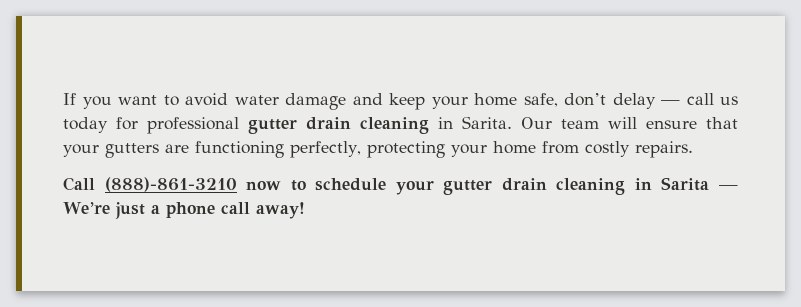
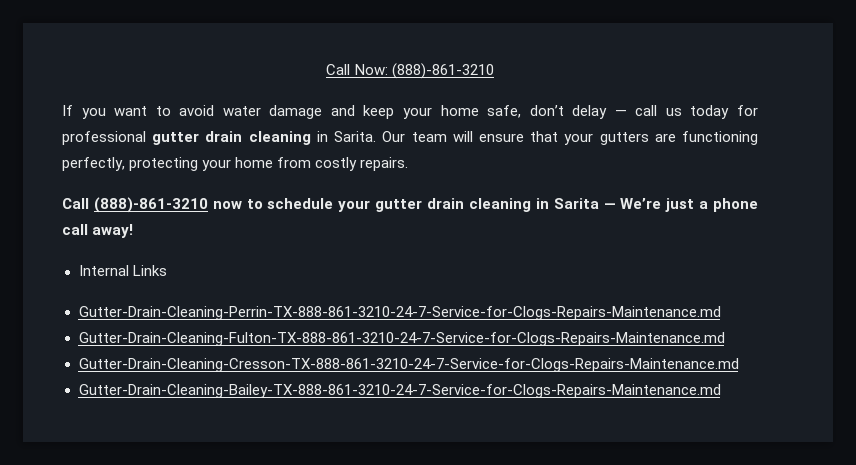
+ Call Now: (888)-861-3210
+ Internal Links
+ Gutter-Drain-Cleaning-Perrin-TX-888-861-3210-24-7-Service-for-Clogs-Repairs-Maintenance.md
+ Gutter-Drain-Cleaning-Fulton-TX-888-861-3210-24-7-Service-for-Clogs-Repairs-Maintenance.md
+ Gutter-Drain-Cleaning-Cresson-TX-888-861-3210-24-7-Service-for-Clogs-Repairs-Maintenance.md
+ Gutter-Drain-Cleaning-Bailey-TX-888-861-3210-24-7-Service-for-Clogs-Repairs-Maintenance.md

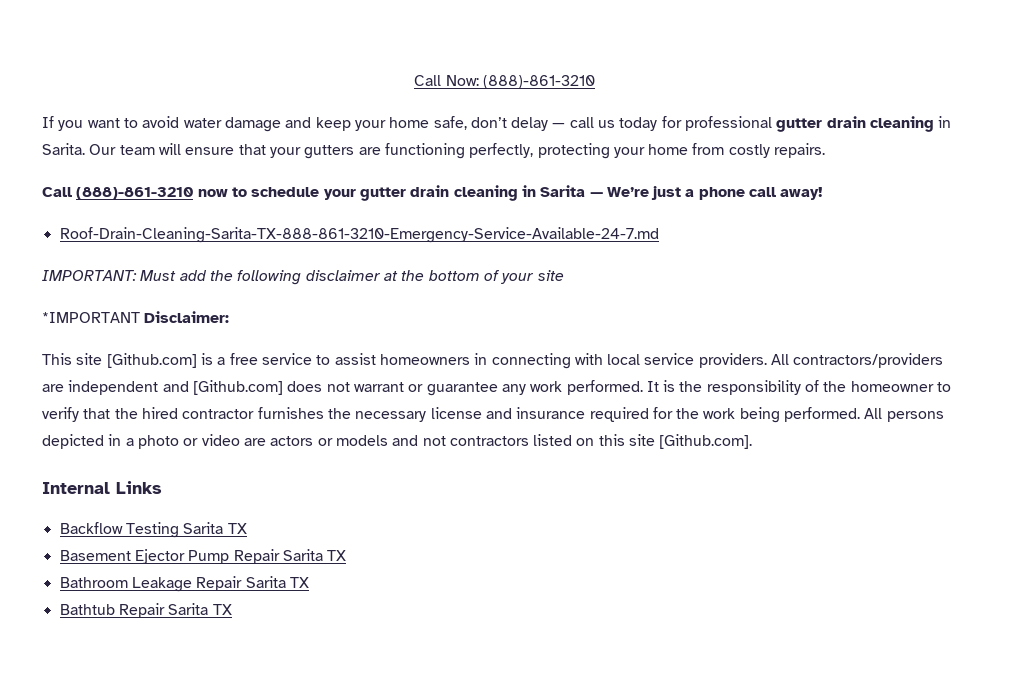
+ Roof-Drain-Cleaning-Sarita-TX-888-861-3210-Emergency-Service-Available-24-7.md
+ IMPORTANT: Must add the following disclaimer at the bottom of your site
+ *IMPORTANT Disclaimer:
+ This site [Github.com] is a free service to assist homeowners in connecting with local service providers. All contractors/providers are independent and [Github.com] does not warrant or guarantee any work performed. It is the responsibility of the homeowner to verify that the hired contractor furnishes the necessary license and insurance required for the work being performed. All persons depicted in a photo or video are actors or models and not contractors listed on this site [Github.com].
  Internal Links
- Gutter-Drain-Cleaning-Perrin-TX-888-861-3210-24-7-Service-for-Clogs-Repairs-Maintenance.md
- Gutter-Drain-Cleaning-Fulton-TX-888-861-3210-24-7-Service-for-Clogs-Repairs-Maintenance.md
- Gutter-Drain-Cleaning-Cresson-TX-888-861-3210-24-7-Service-for-Clogs-Repairs-Maintenance.md
- Gutter-Drain-Cleaning-Bailey-TX-888-861-3210-24-7-Service-for-Clogs-Repairs-Maintenance.md
+ Backflow Testing Sarita TX
+ Basement Ejector Pump Repair Sarita TX
+ Bathroom Leakage Repair Sarita TX
+ Bathtub Repair Sarita TX

